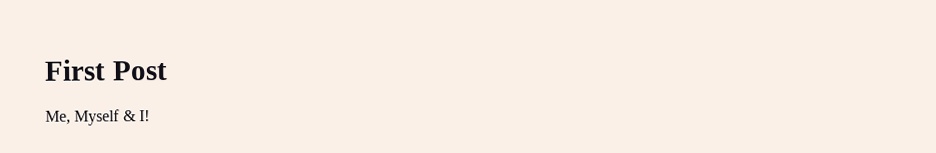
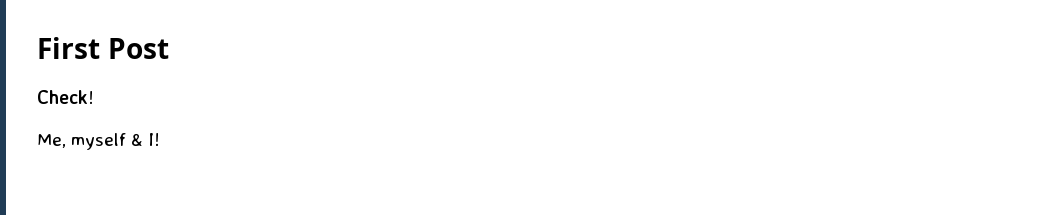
+ Check!
- Me, Myself & I!
+ Me, myself & I!

